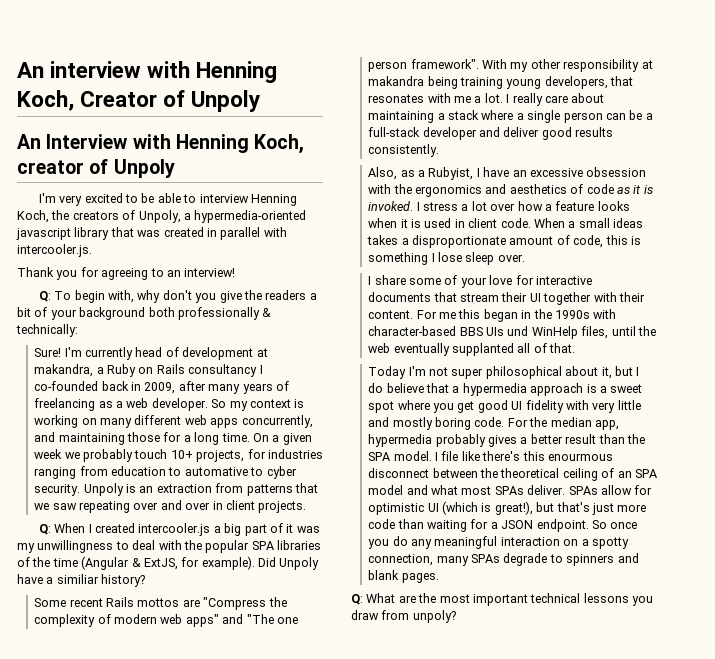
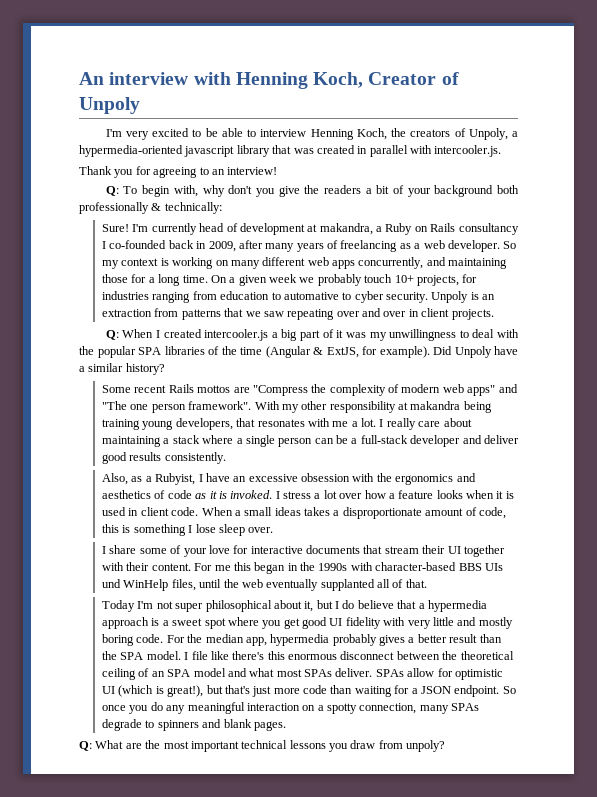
- An Interview with Henning Koch, creator of Unpoly
- Did Unpoly have a similiar history?
+ Did Unpoly have a similar history?
- I file like there's this enourmous disconnect between the theoretical ceiling of an SPA model and what most SPAs deliver.
+ I file like there's this enormous disconnect between the theoretical ceiling of an SPA model and what most SPAs deliver.

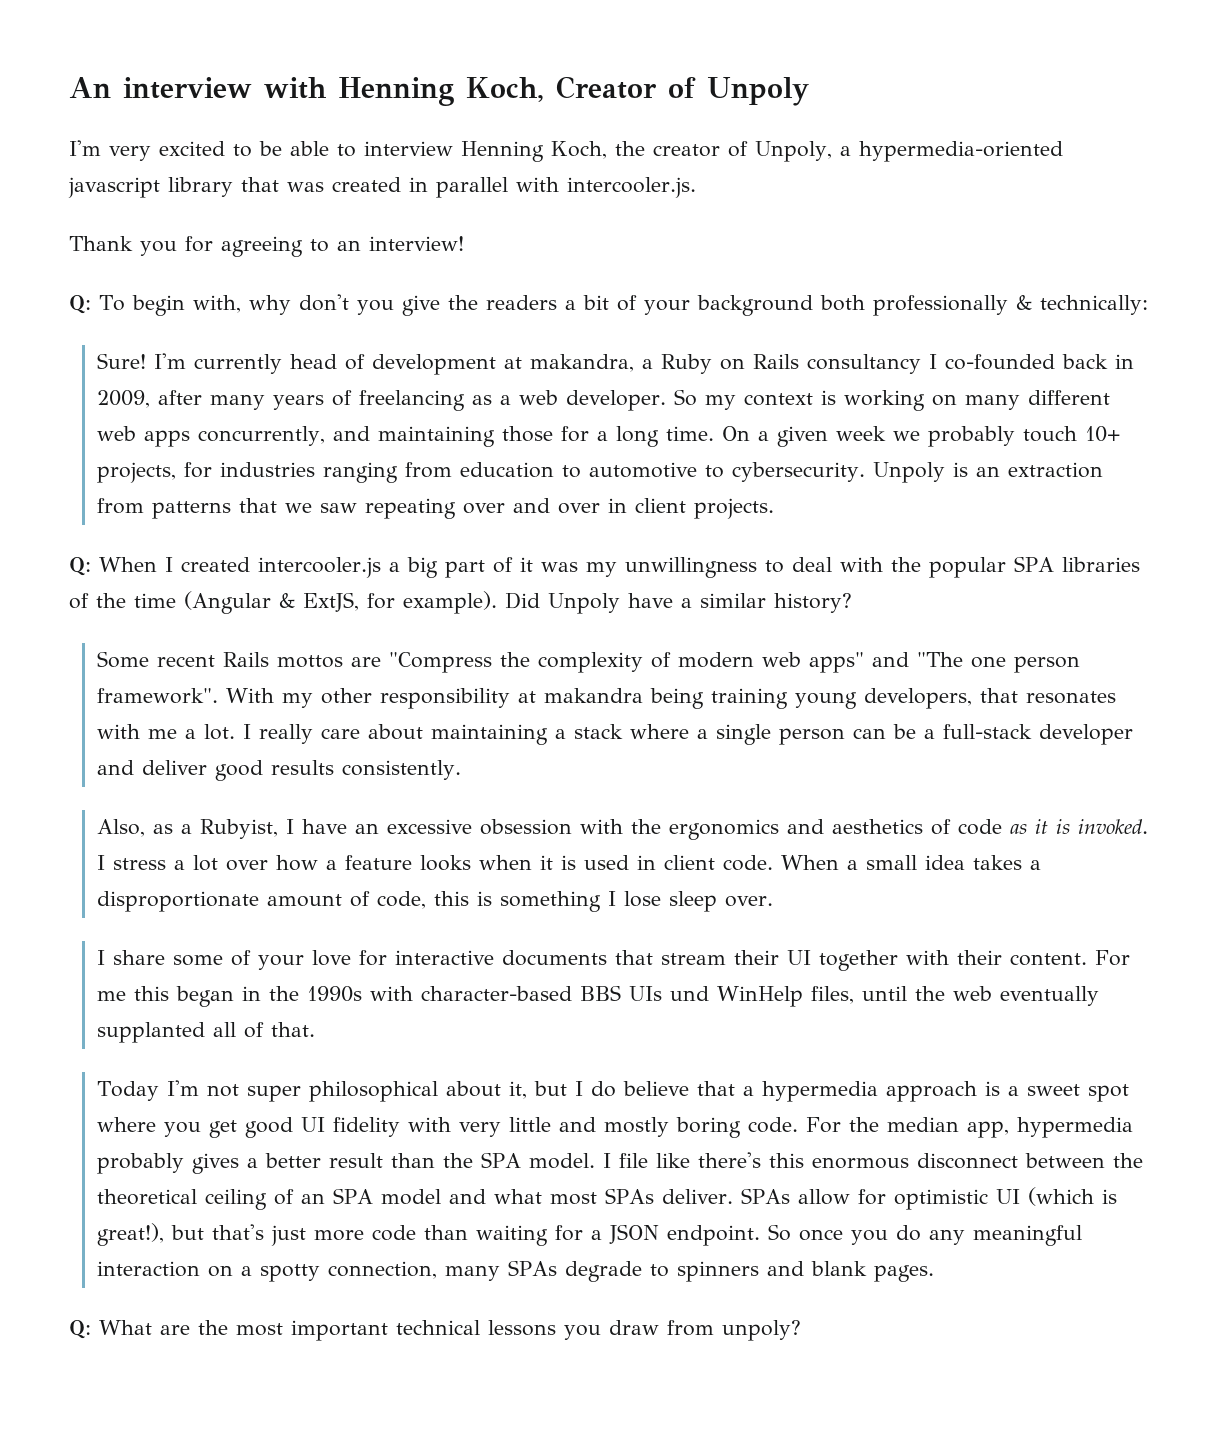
- I'm very excited to be able to interview Henning Koch, the creators of Unpoly, a hypermedia-oriented javascript library that was created in parallel with intercooler.js.
+ I'm very excited to be able to interview Henning Koch, the creator of Unpoly, a hypermedia-oriented javascript library that was created in parallel with intercooler.js.
- On a given week we probably touch 10+ projects, for industries ranging from education to automative to cyber security.
+ On a given week we probably touch 10+ projects, for industries ranging from education to automotive to cybersecurity.
- When a small ideas takes a disproportionate amount of code, this is something I lose sleep over.
+ When a small idea takes a disproportionate amount of code, this is something I lose sleep over.

